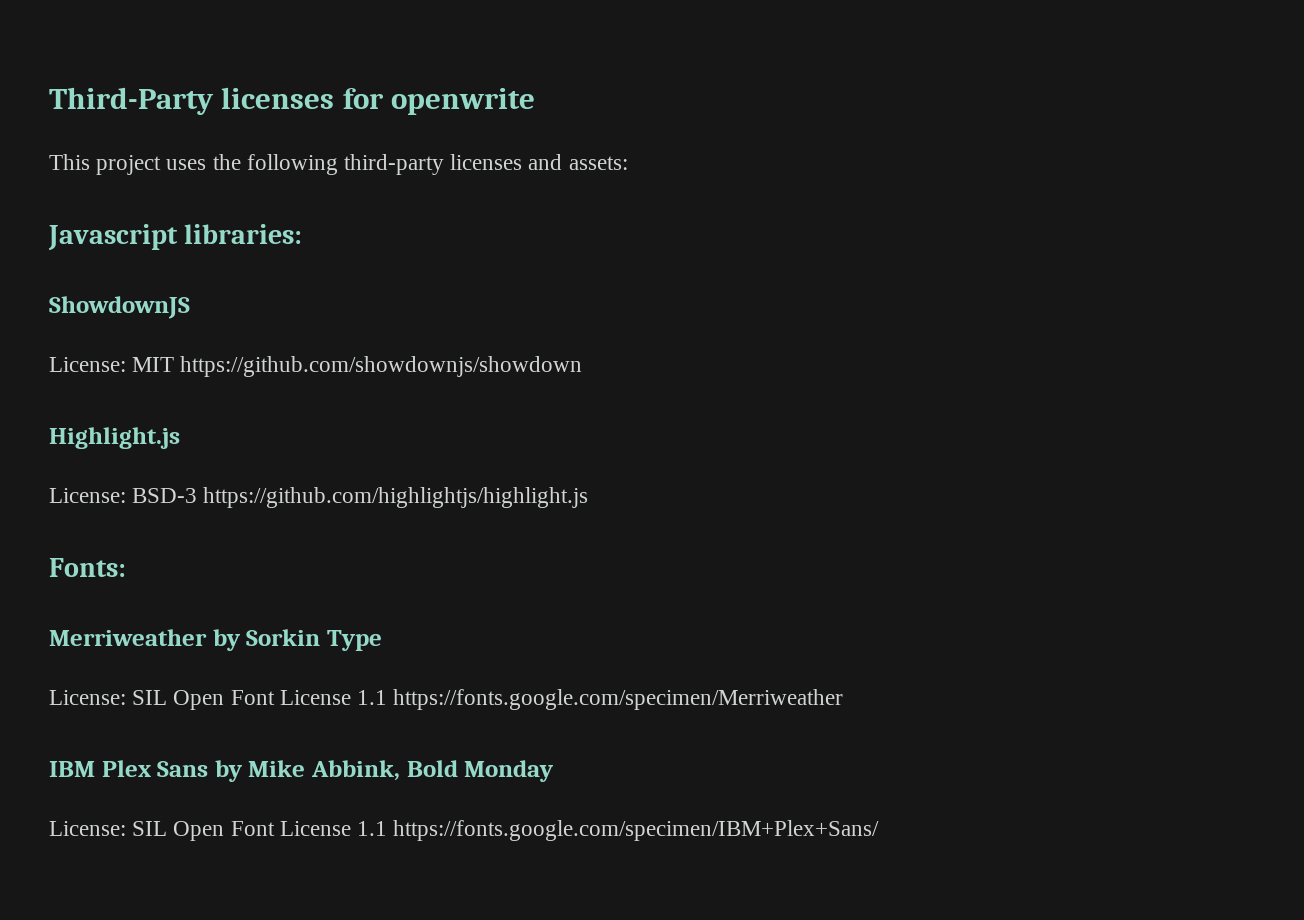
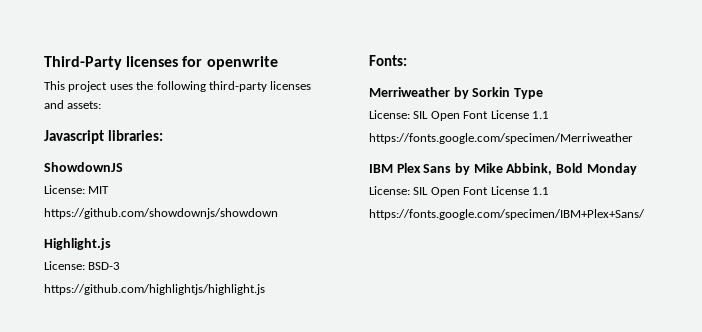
- License: MIT https://github.com/showdownjs/showdown
+ License: MIT
+ https://github.com/showdownjs/showdown
- License: BSD-3 https://github.com/highlightjs/highlight.js
+ License: BSD-3
+ https://github.com/highlightjs/highlight.js
  Merriweather by Sorkin Type
- License: SIL Open Font License 1.1 https://fonts.google.com/specimen/Merriweather
+ License: SIL Open Font License 1.1
+ https://fonts.google.com/specimen/Merriweather
  IBM Plex Sans by Mike Abbink, Bold Monday
- License: SIL Open Font License 1.1 https://fonts.google.com/specimen/IBM+Plex+Sans/
+ License: SIL Open Font License 1.1
+ https://fonts.google.com/specimen/IBM+Plex+Sans/

